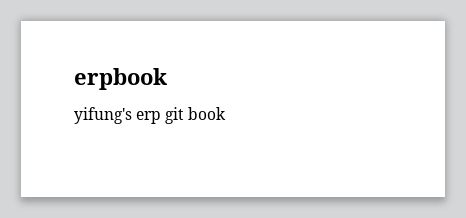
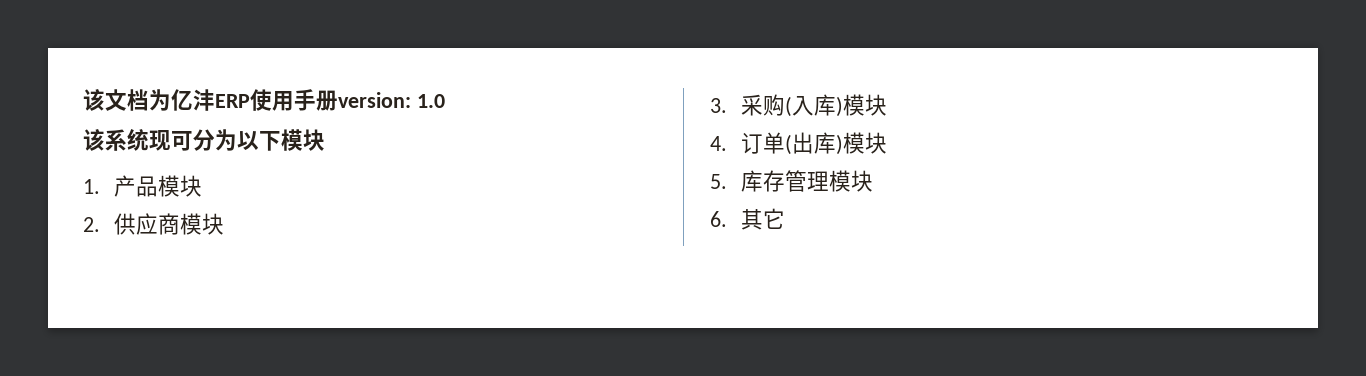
- erpbook
- yifung's erp git book
+ 该文档为亿沣ERP使用手册version: 1.0
+ 该系统现可分为以下模块
+ 1.产品模块
+ 2.供应商模块
+ 3.采购(入库)模块
+ 4.订单(出库)模块
+ 5.库存管理模块
+ 6.其它

